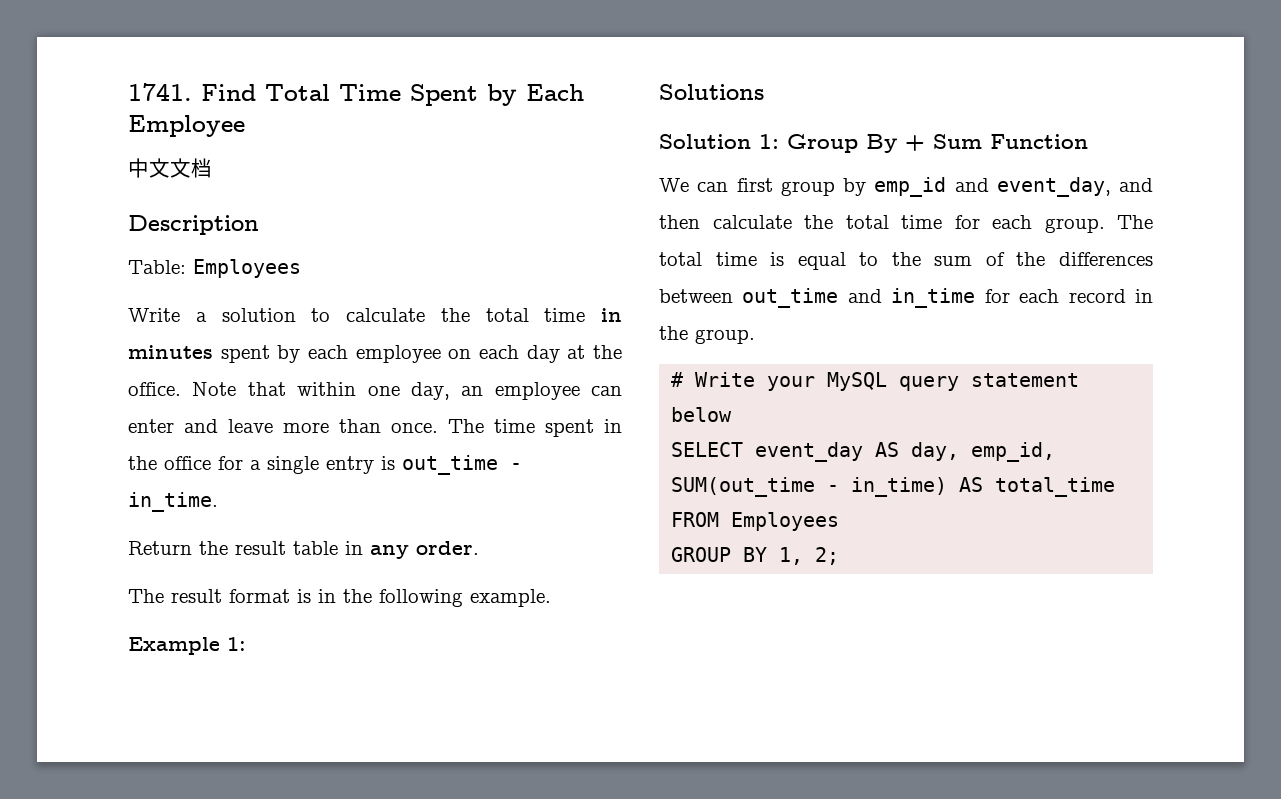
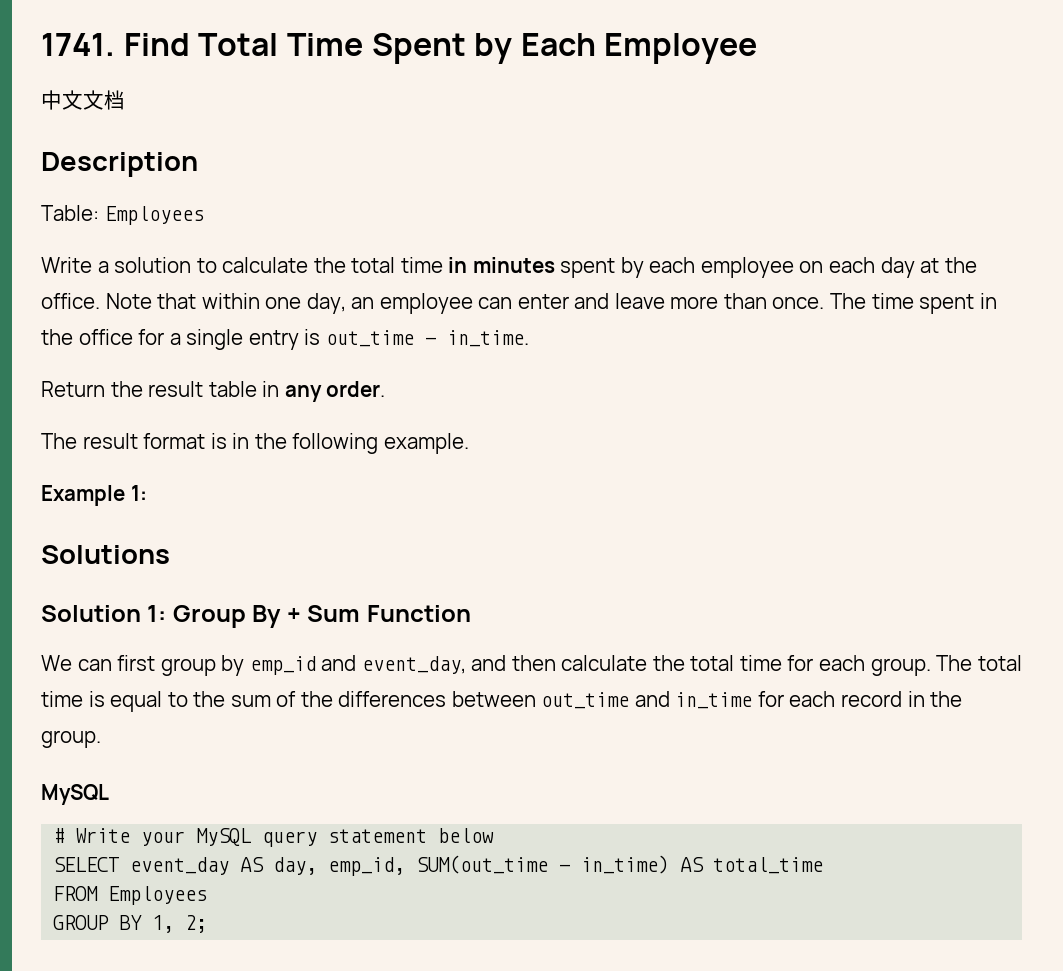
  The total time is equal to the sum of the differences between out_time and in_time for each record in the group.
+ MySQL

